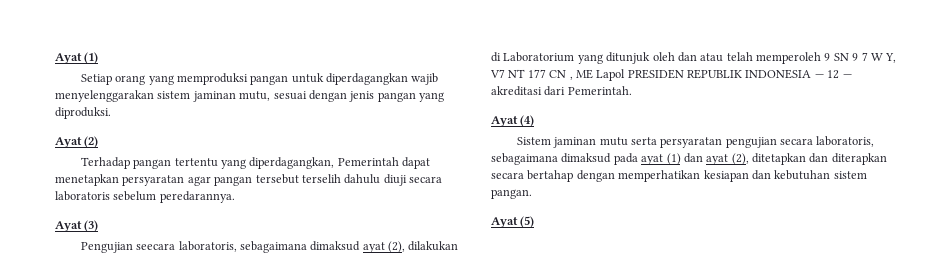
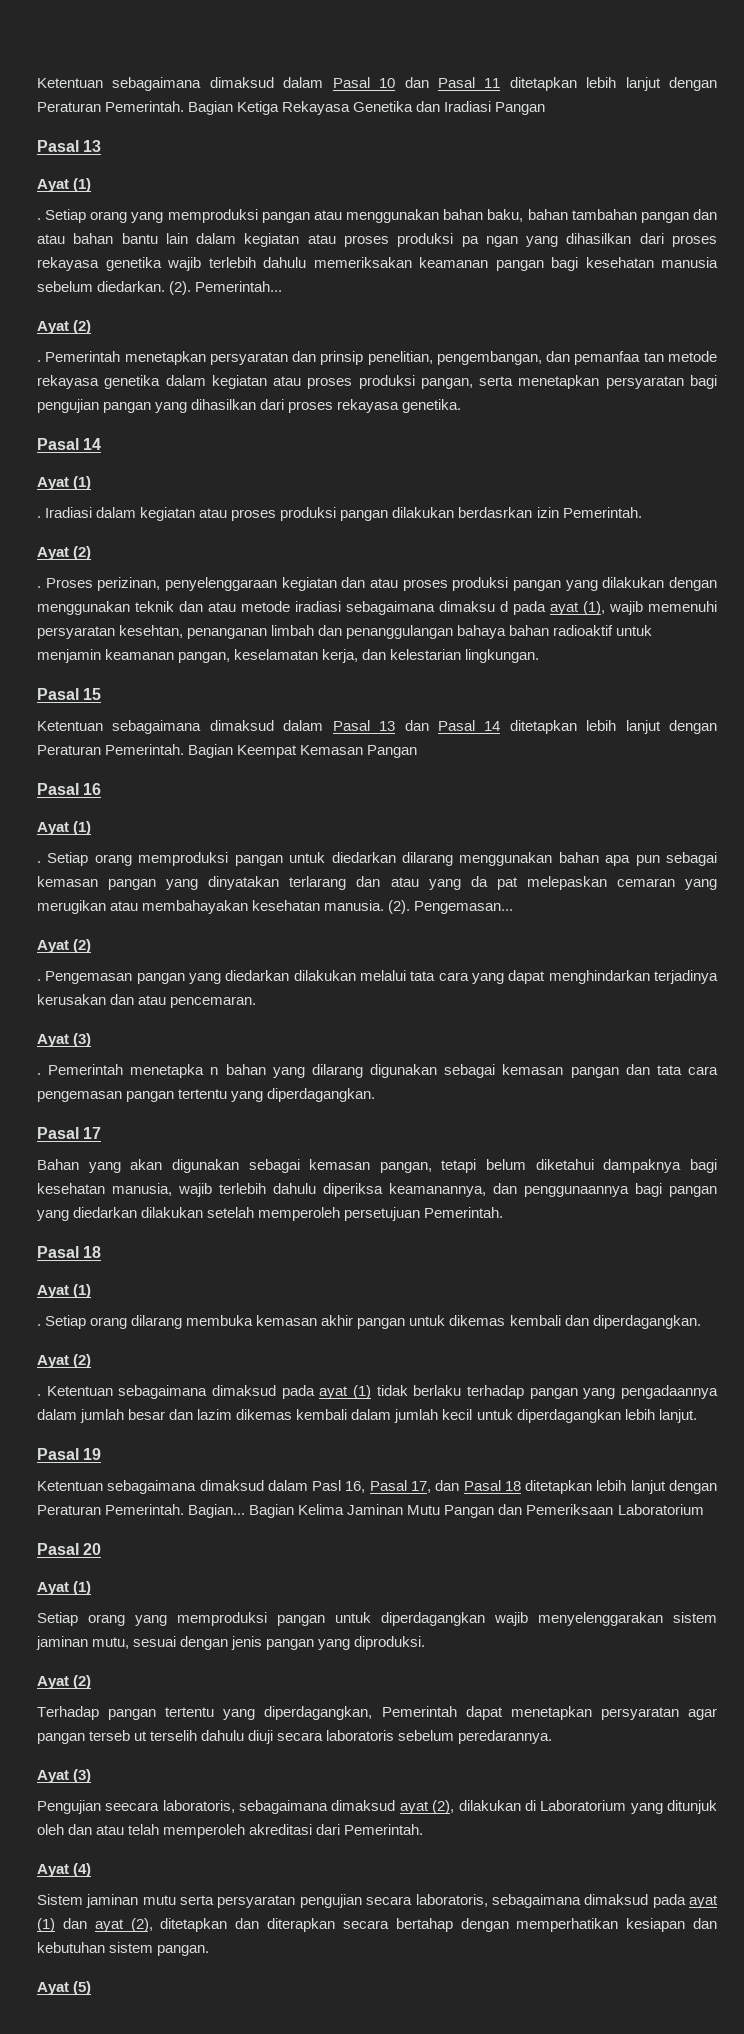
+ Ketentuan sebagaimana dimaksud dalam Pasal 10 dan Pasal 11 ditetapkan lebih lanjut dengan Peraturan Pemerintah. Bagian Ketiga Rekayasa Genetika dan Iradiasi Pangan
+ Pasal 13
+ Ayat (1)
+ . Setiap orang yang memproduksi pangan atau menggunakan bahan baku, bahan tambahan pangan dan atau bahan bantu lain dalam kegiatan atau proses produksi pa ngan yang dihasilkan dari proses rekayasa genetika wajib terlebih dahulu memeriksakan keamanan pangan bagi kesehatan manusia sebelum diedarkan. (2). Pemerintah...
+ Ayat (2)
+ . Pemerintah menetapkan persyaratan dan prinsip penelitian, pengembangan, dan pemanfaa tan metode rekayasa genetika dalam kegiatan atau proses produksi pangan, serta menetapkan persyaratan bagi pengujian pangan yang dihasilkan dari proses rekayasa genetika.
+ Pasal 14
+ Ayat (1)
+ . Iradiasi dalam kegiatan atau proses produksi pangan dilakukan berdasrkan izin Pemerintah.
+ Ayat (2)
+ . Proses perizinan, penyelenggaraan kegiatan dan atau proses produksi pangan yang dilakukan dengan menggunakan teknik dan atau metode iradiasi sebagaimana dimaksu d pada ayat (1), wajib memenuhi persyaratan kesehtan, penanganan limbah dan penanggulangan bahaya bahan radioaktif untuk menjamin keamanan pangan, keselamatan kerja, dan kelestarian lingkungan.
+ Pasal 15
+ Ketentuan sebagaimana dimaksud dalam Pasal 13 dan Pasal 14 ditetapkan lebih lanjut dengan Peraturan Pemerintah. Bagian Keempat Kemasan Pangan
+ Pasal 16
+ Ayat (1)
+ . Setiap orang memproduksi pangan untuk diedarkan dilarang menggunakan bahan apa pun sebagai kemasan pangan yang dinyatakan terlarang dan atau yang da pat melepaskan cemaran yang merugikan atau membahayakan kesehatan manusia. (2). Pengemasan...
+ Ayat (2)
+ . Pengemasan pangan yang diedarkan dilakukan melalui tata cara yang dapat menghindarkan terjadinya kerusakan dan atau pencemaran.
+ Ayat (3)
+ . Pemerintah menetapka n bahan yang dilarang digunakan sebagai kemasan pangan dan tata cara pengemasan pangan tertentu yang diperdagangkan.
+ Pasal 17
+ Bahan yang akan digunakan sebagai kemasan pangan, tetapi belum diketahui dampaknya bagi kesehatan manusia, wajib terlebih dahulu diperiksa keamanannya, dan penggunaannya bagi pangan yang diedarkan dilakukan setelah memperoleh persetujuan Pemerintah.
+ Pasal 18
+ Ayat (1)
+ . Setiap orang dilarang membuka kemasan akhir pangan untuk dikemas kembali dan diperdagangkan.
+ Ayat (2)
+ . Ketentuan sebagaimana dimaksud pada ayat (1) tidak berlaku terhadap pangan yang pengadaannya dalam jumlah besar dan lazim dikemas kembali dalam jumlah kecil untuk diperdagangkan lebih lanjut.
+ Pasal 19
+ Ketentuan sebagaimana dimaksud dalam Pasl 16, Pasal 17, dan Pasal 18 ditetapkan lebih lanjut dengan Peraturan Pemerintah. Bagian... Bagian Kelima Jaminan Mutu Pangan dan Pemeriksaan Laboratorium
+ Pasal 20
- Terhadap pangan tertentu yang diperdagangkan, Pemerintah dapat menetapkan persyaratan agar pangan tersebut terselih dahulu diuji secara laboratoris sebelum peredarannya.
+ Terhadap pangan tertentu yang diperdagangkan, Pemerintah dapat menetapkan persyaratan agar pangan terseb ut terselih dahulu diuji secara laboratoris sebelum peredarannya.
- Pengujian seecara laboratoris, sebagaimana dimaksud ayat (2), dilakukan di Laboratorium yang ditunjuk oleh dan atau telah memperoleh 9 SN 9 7 W Y, V7 NT 177 CN , ME Lapol PRESIDEN REPUBLIK INDONESIA — 12 — akreditasi dari Pemerintah.
+ Pengujian seecara laboratoris, sebagaimana dimaksud ayat (2), dilakukan di Laboratorium yang ditunjuk oleh dan atau telah memperoleh akreditasi dari Pemerintah.

